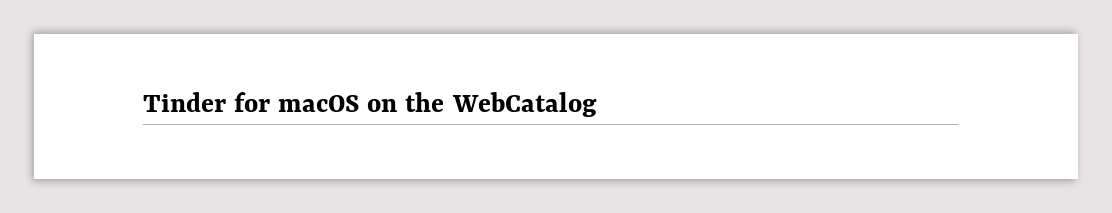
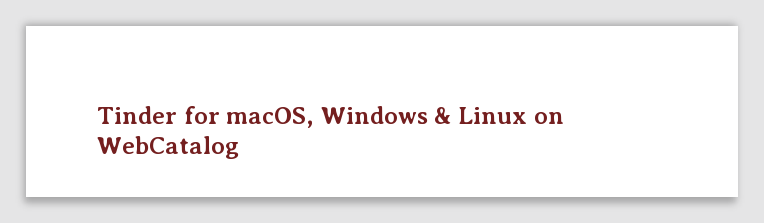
- Tinder for macOS on the WebCatalog
+ Tinder for macOS, Windows & Linux on WebCatalog

